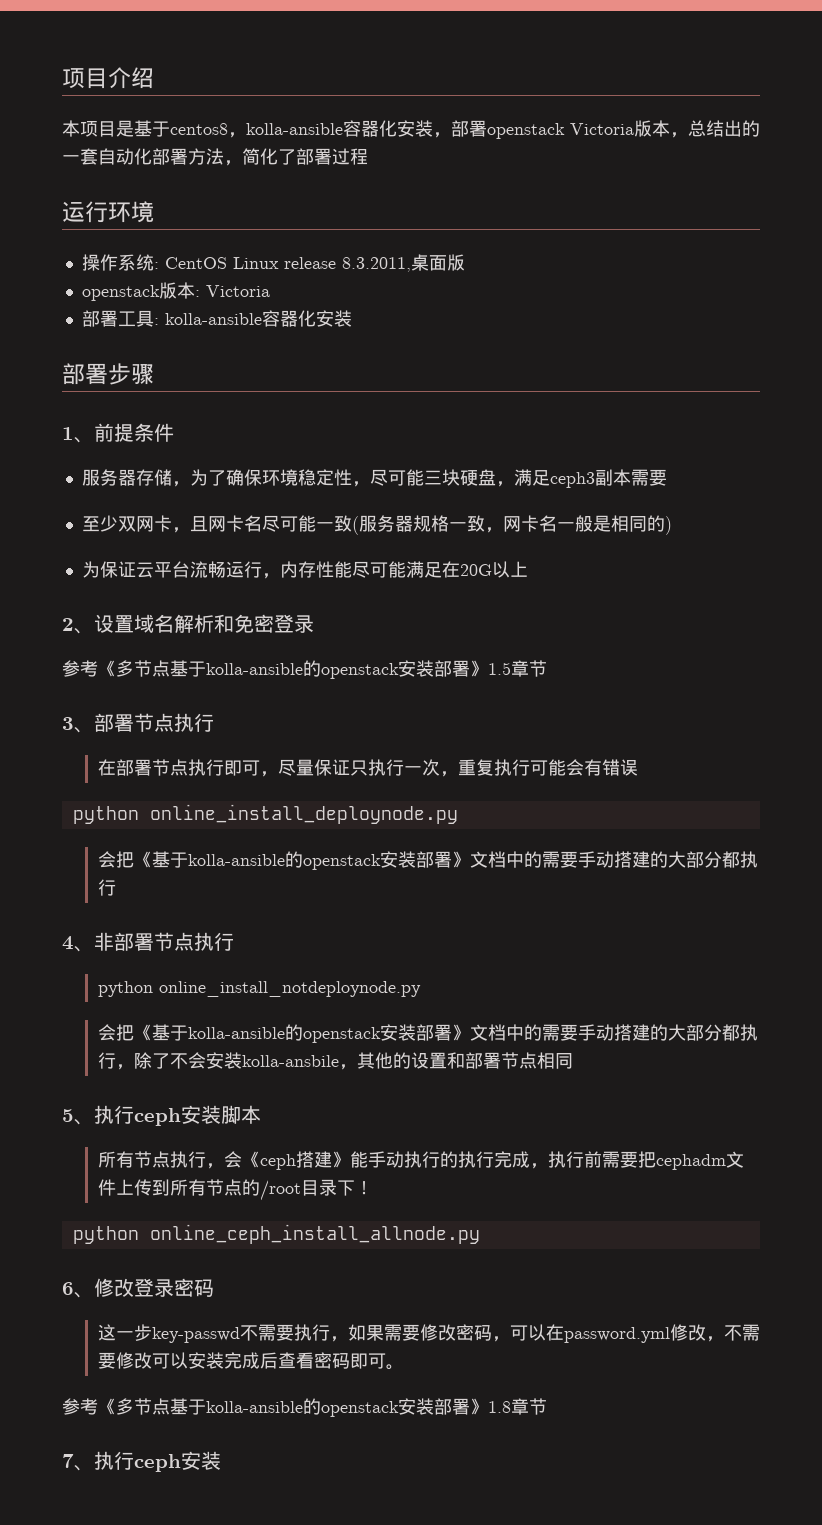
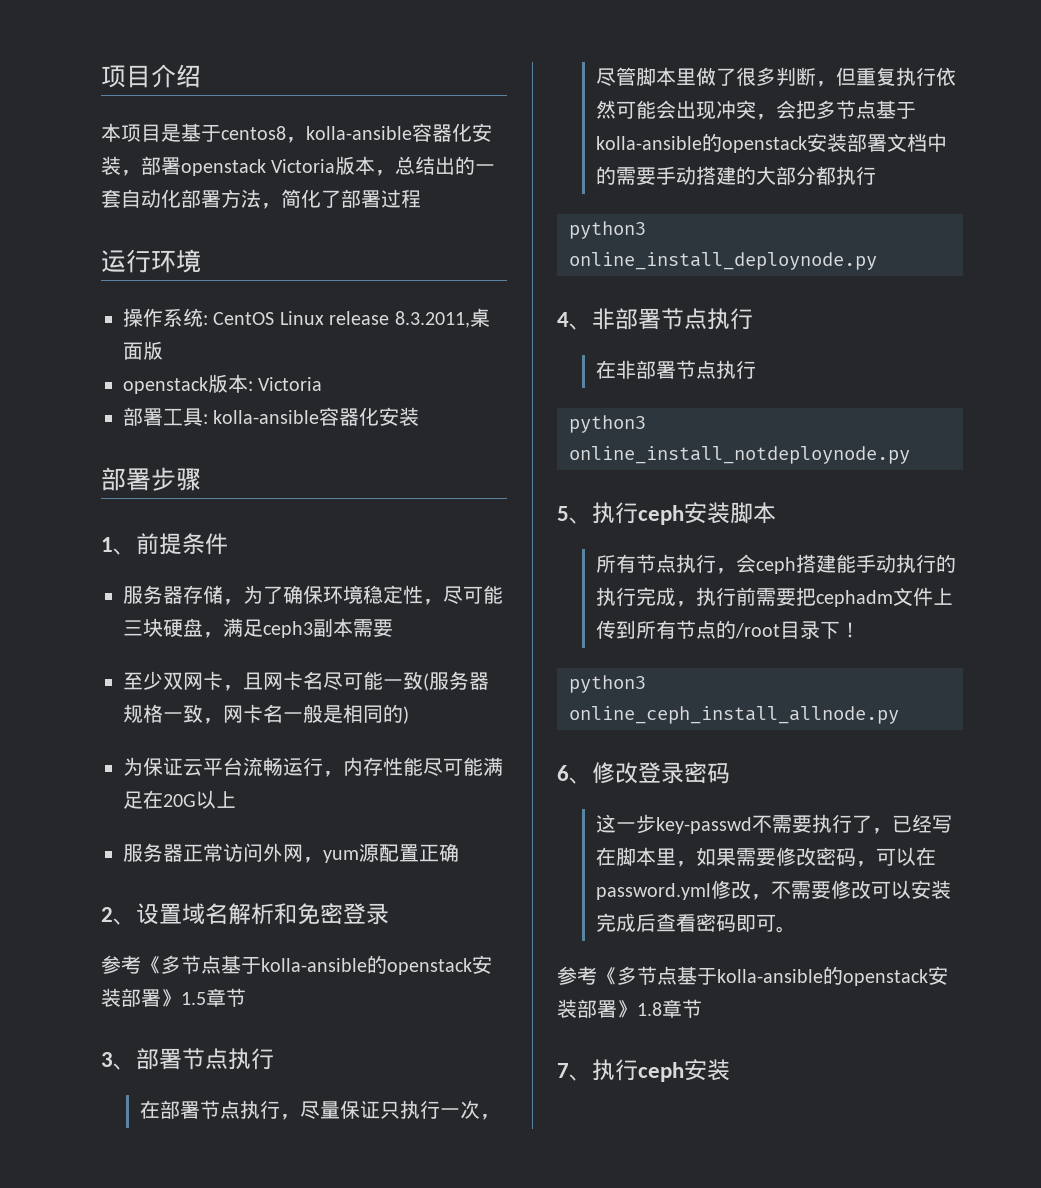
+ 服务器正常访问外网，yum源配置正确
- 在部署节点执行即可，尽量保证只执行一次，重复执行可能会有错误
- python online_install_deploynode.py
- 会把《基于kolla-ansible的openstack安装部署》文档中的需要手动搭建的大部分都执行
+ 在部署节点执行，尽量保证只执行一次，尽管脚本里做了很多判断，但重复执行依然可能会出现冲突，会把多节点基于kolla-ansible的openstack安装部署文档中的需要手动搭建的大部分都执行
+ python3 online_install_deploynode.py
- python online_install_notdeploynode.py
- 会把《基于kolla-ansible的openstack安装部署》文档中的需要手动搭建的大部分都执行，除了不会安装kolla-ansbile，其他的设置和部署节点相同
+ 在非部署节点执行
+ python3 online_install_notdeploynode.py
- 所有节点执行，会《ceph搭建》能手动执行的执行完成，执行前需要把cephadm文件上传到所有节点的/root目录下！
+ 所有节点执行，会ceph搭建能手动执行的执行完成，执行前需要把cephadm文件上传到所有节点的/root目录下！
- python online_ceph_install_allnode.py
+ python3 online_ceph_install_allnode.py
- 这一步key-passwd不需要执行，如果需要修改密码，可以在password.yml修改，不需要修改可以安装完成后查看密码即可。
+ 这一步key-passwd不需要执行了，已经写在脚本里，如果需要修改密码，可以在password.yml修改，不需要修改可以安装完成后查看密码即可。

